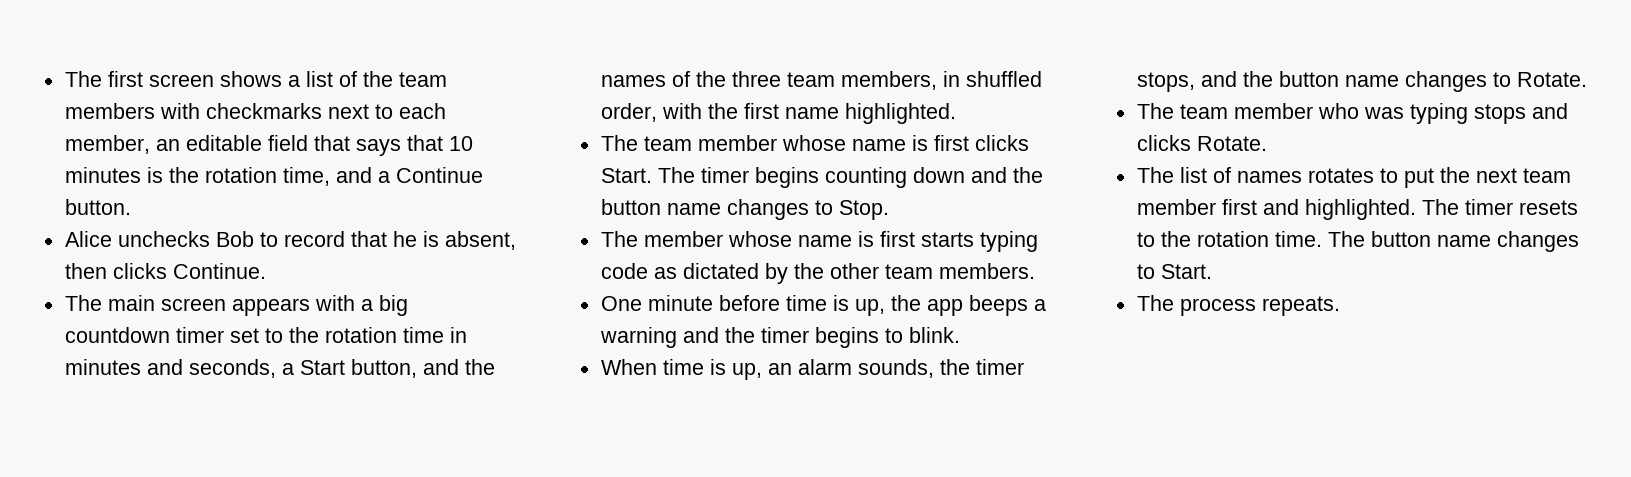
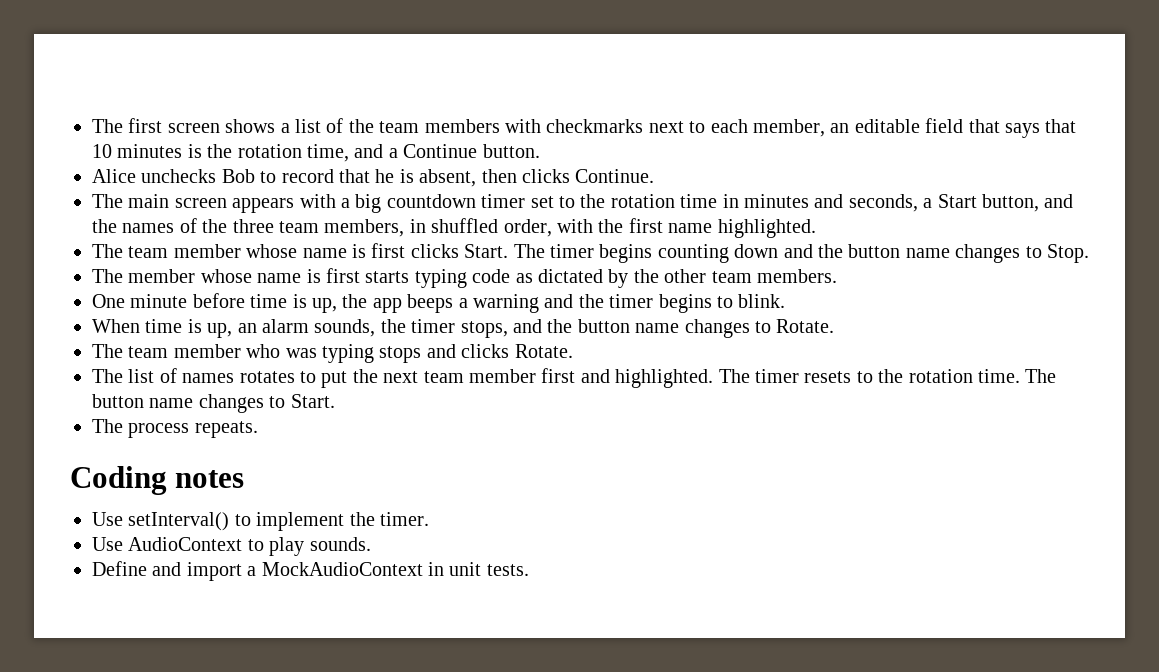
+ Coding notes
+ Use setInterval() to implement the timer.
+ Use AudioContext to play sounds.
+ Define and import a MockAudioContext in unit tests.

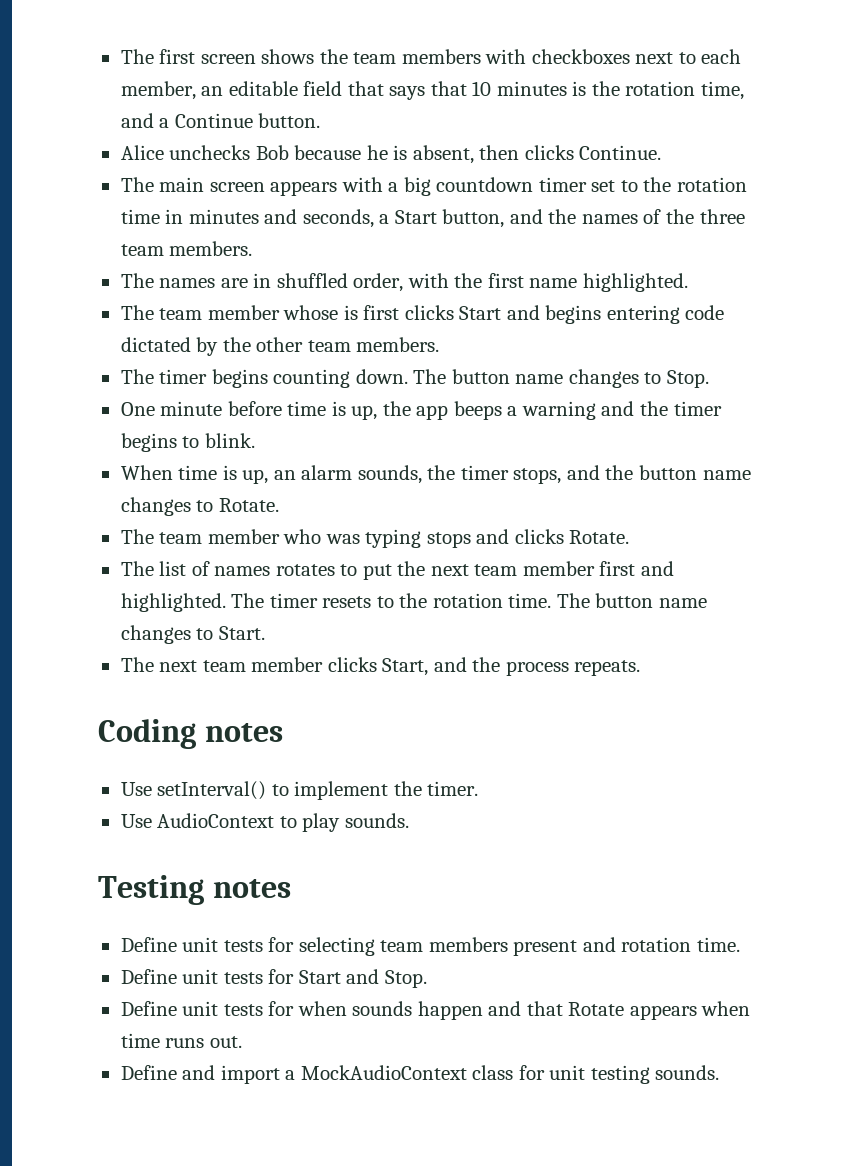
- The first screen shows a list of the team members with checkmarks next to each member, an editable field that says that 10 minutes is the rotation time, and a Continue button.
+ The first screen shows the team members with checkboxes next to each member, an editable field that says that 10 minutes is the rotation time, and a Continue button.
- Alice unchecks Bob to record that he is absent, then clicks Continue.
+ Alice unchecks Bob because he is absent, then clicks Continue.
- The main screen appears with a big countdown timer set to the rotation time in minutes and seconds, a Start button, and the names of the three team members, in shuffled order, with the first name highlighted.
+ The main screen appears with a big countdown timer set to the rotation time in minutes and seconds, a Start button, and the names of the three team members.
+ The names are in shuffled order, with the first name highlighted.
- The team member whose name is first clicks Start. The timer begins counting down and the button name changes to Stop.
- The member whose name is first starts typing code as dictated by the other team members.
+ The team member whose is first clicks Start and begins entering code dictated by the other team members.
+ The timer begins counting down. The button name changes to Stop.
- The process repeats.
+ The next team member clicks Start, and the process repeats.
+ Testing notes
+ Define unit tests for selecting team members present and rotation time.
+ Define unit tests for Start and Stop.
+ Define unit tests for when sounds happen and that Rotate appears when time runs out.
- Define and import a MockAudioContext in unit tests.
+ Define and import a MockAudioContext class for unit testing sounds.

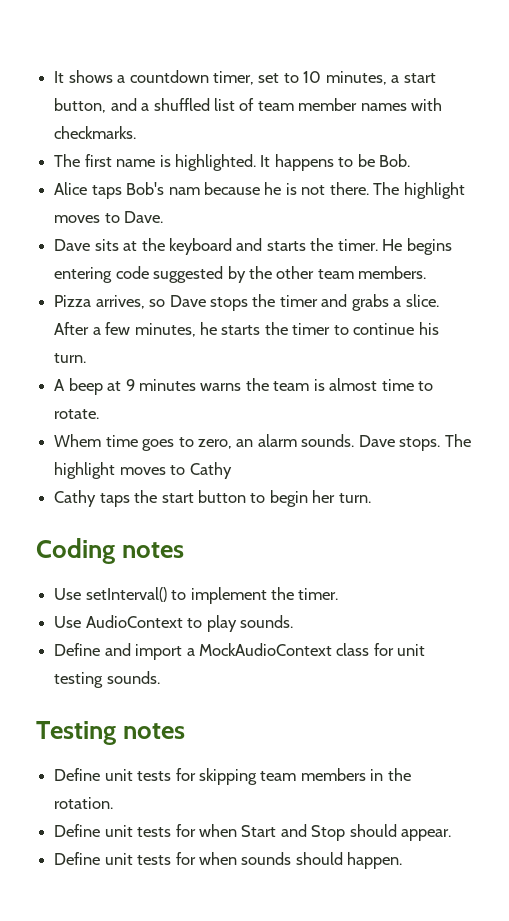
- The first screen shows the team members with checkboxes next to each member, an editable field that says that 10 minutes is the rotation time, and a Continue button.
- Alice unchecks Bob because he is absent, then clicks Continue.
- The main screen appears with a big countdown timer set to the rotation time in minutes and seconds, a Start button, and the names of the three team members.
- The names are in shuffled order, with the first name highlighted.
- The team member whose is first clicks Start and begins entering code dictated by the other team members.
+ It shows a countdown timer, set to 10 minutes, a start button, and a shuffled list of team member names with checkmarks.
+ The first name is highlighted. It happens to be Bob.
+ Alice taps Bob's nam because he is not there. The highlight moves to Dave.
+ Dave sits at the keyboard and starts the timer. He begins entering code suggested by the other team members.
- The timer begins counting down. The button name changes to Stop.
- One minute before time is up, the app beeps a warning and the timer begins to blink.
- When time is up, an alarm sounds, the timer stops, and the button name changes to Rotate.
- The team member who was typing stops and clicks Rotate.
- The list of names rotates to put the next team member first and highlighted. The timer resets to the rotation time. The button name changes to Start.
- The next team member clicks Start, and the process repeats.
+ Pizza arrives, so Dave stops the timer and grabs a slice. After a few minutes, he starts the timer to continue his turn.
+ A beep at 9 minutes warns the team is almost time to rotate.
+ Whem time goes to zero, an alarm sounds. Dave stops. The highlight moves to Cathy
+ Cathy taps the start button to begin her turn.
- Testing notes
- Define unit tests for selecting team members present and rotation time.
- Define unit tests for Start and Stop.
- Define unit tests for when sounds happen and that Rotate appears when time runs out.
+ Testing notes
+ Define unit tests for skipping team members in the rotation.
+ Define unit tests for when Start and Stop should appear.
+ Define unit tests for when sounds should happen.

